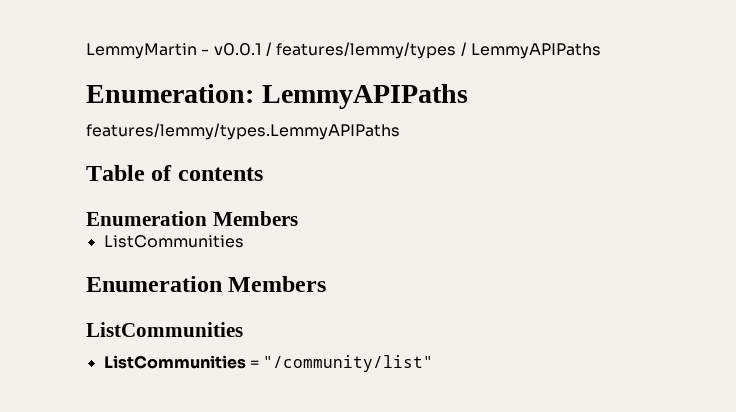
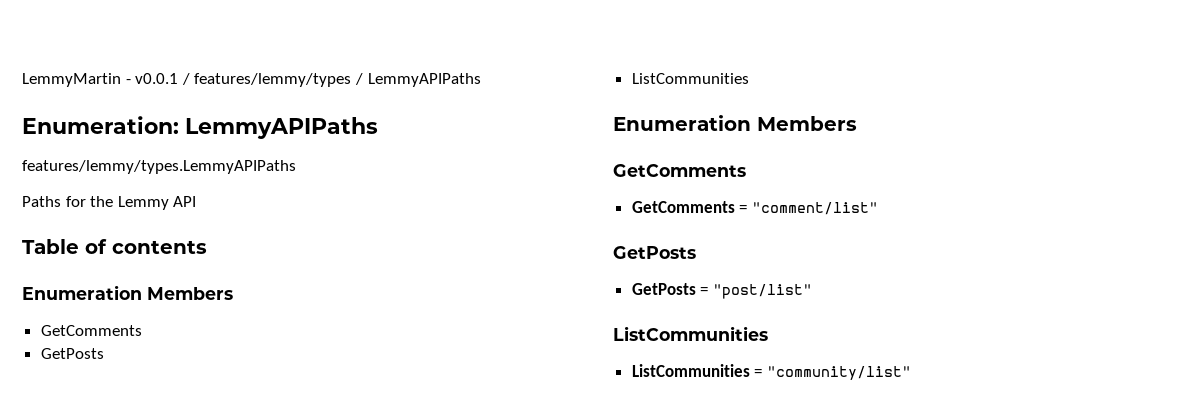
+ Paths for the Lemmy API
  Table of contents
  Enumeration Members
+ GetComments
+ GetPosts
  ListCommunities
  Enumeration Members
+ GetComments
+ GetComments = "comment/list"
+ GetPosts
+ GetPosts = "post/list"
- ListCommunities = "/community/list"
+ ListCommunities = "community/list"

